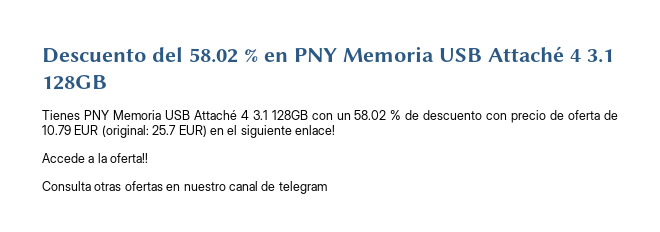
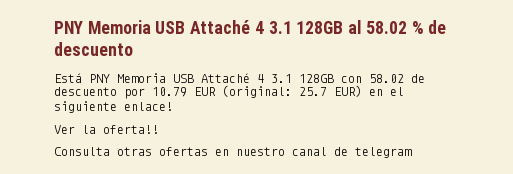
- Descuento del 58.02 % en PNY Memoria USB Attaché 4 3.1 128GB
- Tienes PNY Memoria USB Attaché 4 3.1 128GB con un 58.02 % de descuento con precio de oferta de 10.79 EUR (original: 25.7 EUR) en el siguiente enlace!
+ PNY Memoria USB Attaché 4 3.1 128GB al 58.02 % de descuento
+ Está PNY Memoria USB Attaché 4 3.1 128GB con 58.02 de descuento por 10.79 EUR (original: 25.7 EUR) en el siguiente enlace!
- Accede a la oferta!!
+ Ver la oferta!!

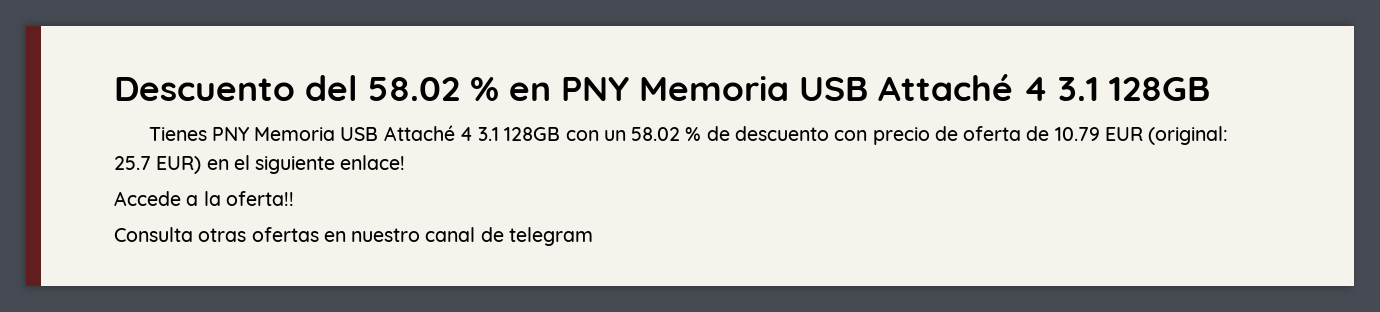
- PNY Memoria USB Attaché 4 3.1 128GB al 58.02 % de descuento
- Está PNY Memoria USB Attaché 4 3.1 128GB con 58.02 de descuento por 10.79 EUR (original: 25.7 EUR) en el siguiente enlace!
+ Descuento del 58.02 % en PNY Memoria USB Attaché 4 3.1 128GB
+ Tienes PNY Memoria USB Attaché 4 3.1 128GB con un 58.02 % de descuento con precio de oferta de 10.79 EUR (original: 25.7 EUR) en el siguiente enlace!
- Ver la oferta!!
+ Accede a la oferta!!

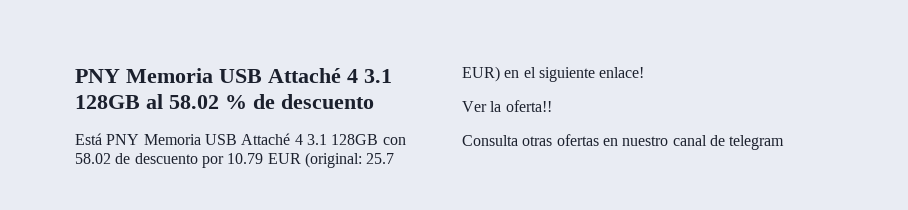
- Descuento del 58.02 % en PNY Memoria USB Attaché 4 3.1 128GB
- Tienes PNY Memoria USB Attaché 4 3.1 128GB con un 58.02 % de descuento con precio de oferta de 10.79 EUR (original: 25.7 EUR) en el siguiente enlace!
+ PNY Memoria USB Attaché 4 3.1 128GB al 58.02 % de descuento
+ Está PNY Memoria USB Attaché 4 3.1 128GB con 58.02 de descuento por 10.79 EUR (original: 25.7 EUR) en el siguiente enlace!
- Accede a la oferta!!
+ Ver la oferta!!

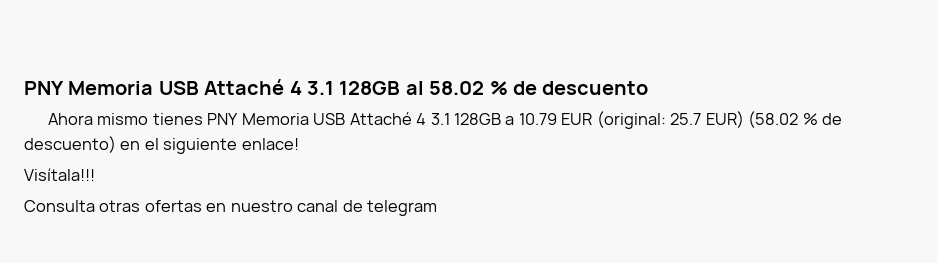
- Está PNY Memoria USB Attaché 4 3.1 128GB con 58.02 de descuento por 10.79 EUR (original: 25.7 EUR) en el siguiente enlace!
+ Ahora mismo tienes PNY Memoria USB Attaché 4 3.1 128GB a 10.79 EUR (original: 25.7 EUR) (58.02 % de descuento) en el siguiente enlace!
- Ver la oferta!!
+ Visítala!!!

